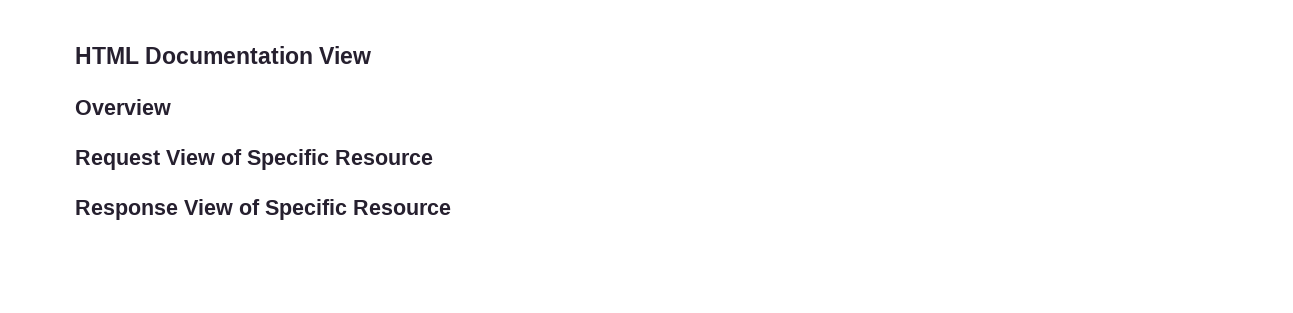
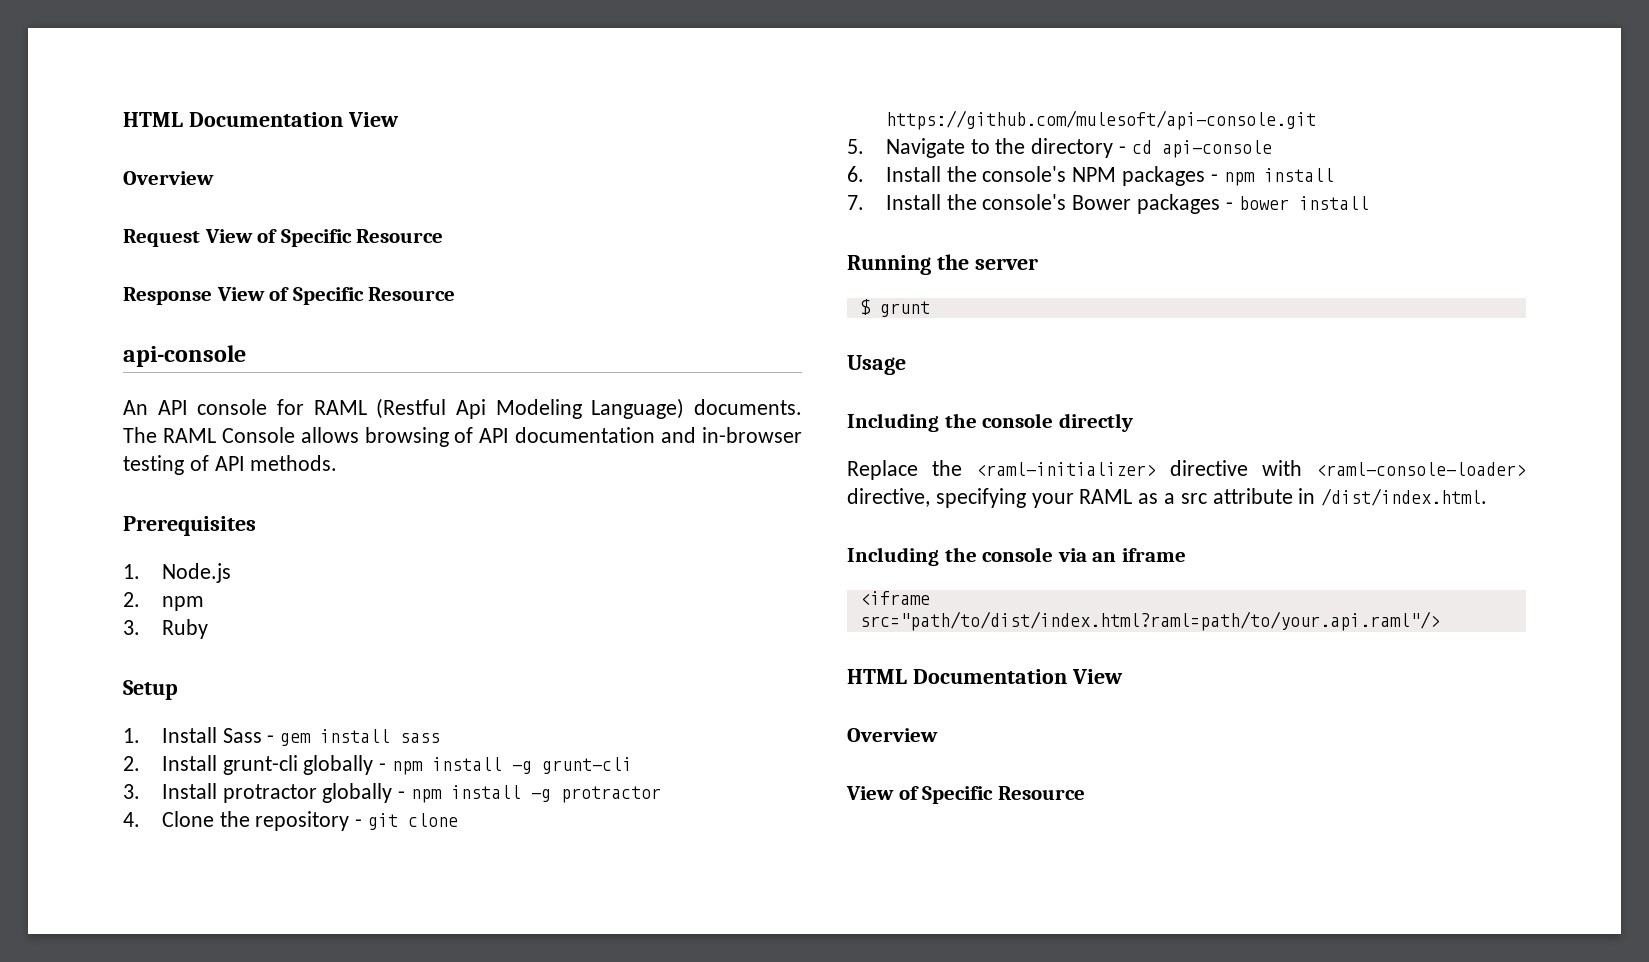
  Response View of Specific Resource
+ api-console
+ An API console for RAML (Restful Api Modeling Language) documents. The RAML Console allows browsing of API documentation and in-browser testing of API methods.
+ Prerequisites
+ 1. Node.js
+ 2. npm
+ 3. Ruby
+ Setup
+ 1. Install Sass - gem install sass
+ 2. Install grunt-cli globally - npm install -g grunt-cli
+ 3. Install protractor globally - npm install -g protractor
+ 4. Clone the repository - git clone https://github.com/mulesoft/api-console.git
+ 5. Navigate to the directory - cd api-console
+ 6. Install the console's NPM packages - npm install
+ 7. Install the console's Bower packages - bower install
+ Running the server
+ $ grunt
+ Usage
+ Including the console directly
+ Replace the <raml-initializer> directive with <raml-console-loader> directive, specifying your RAML as a src attribute in /dist/index.html.
+ Including the console via an iframe
+ <iframe src="path/to/dist/index.html?raml=path/to/your.api.raml"/>
+ HTML Documentation View
+ Overview
+ View of Specific Resource

